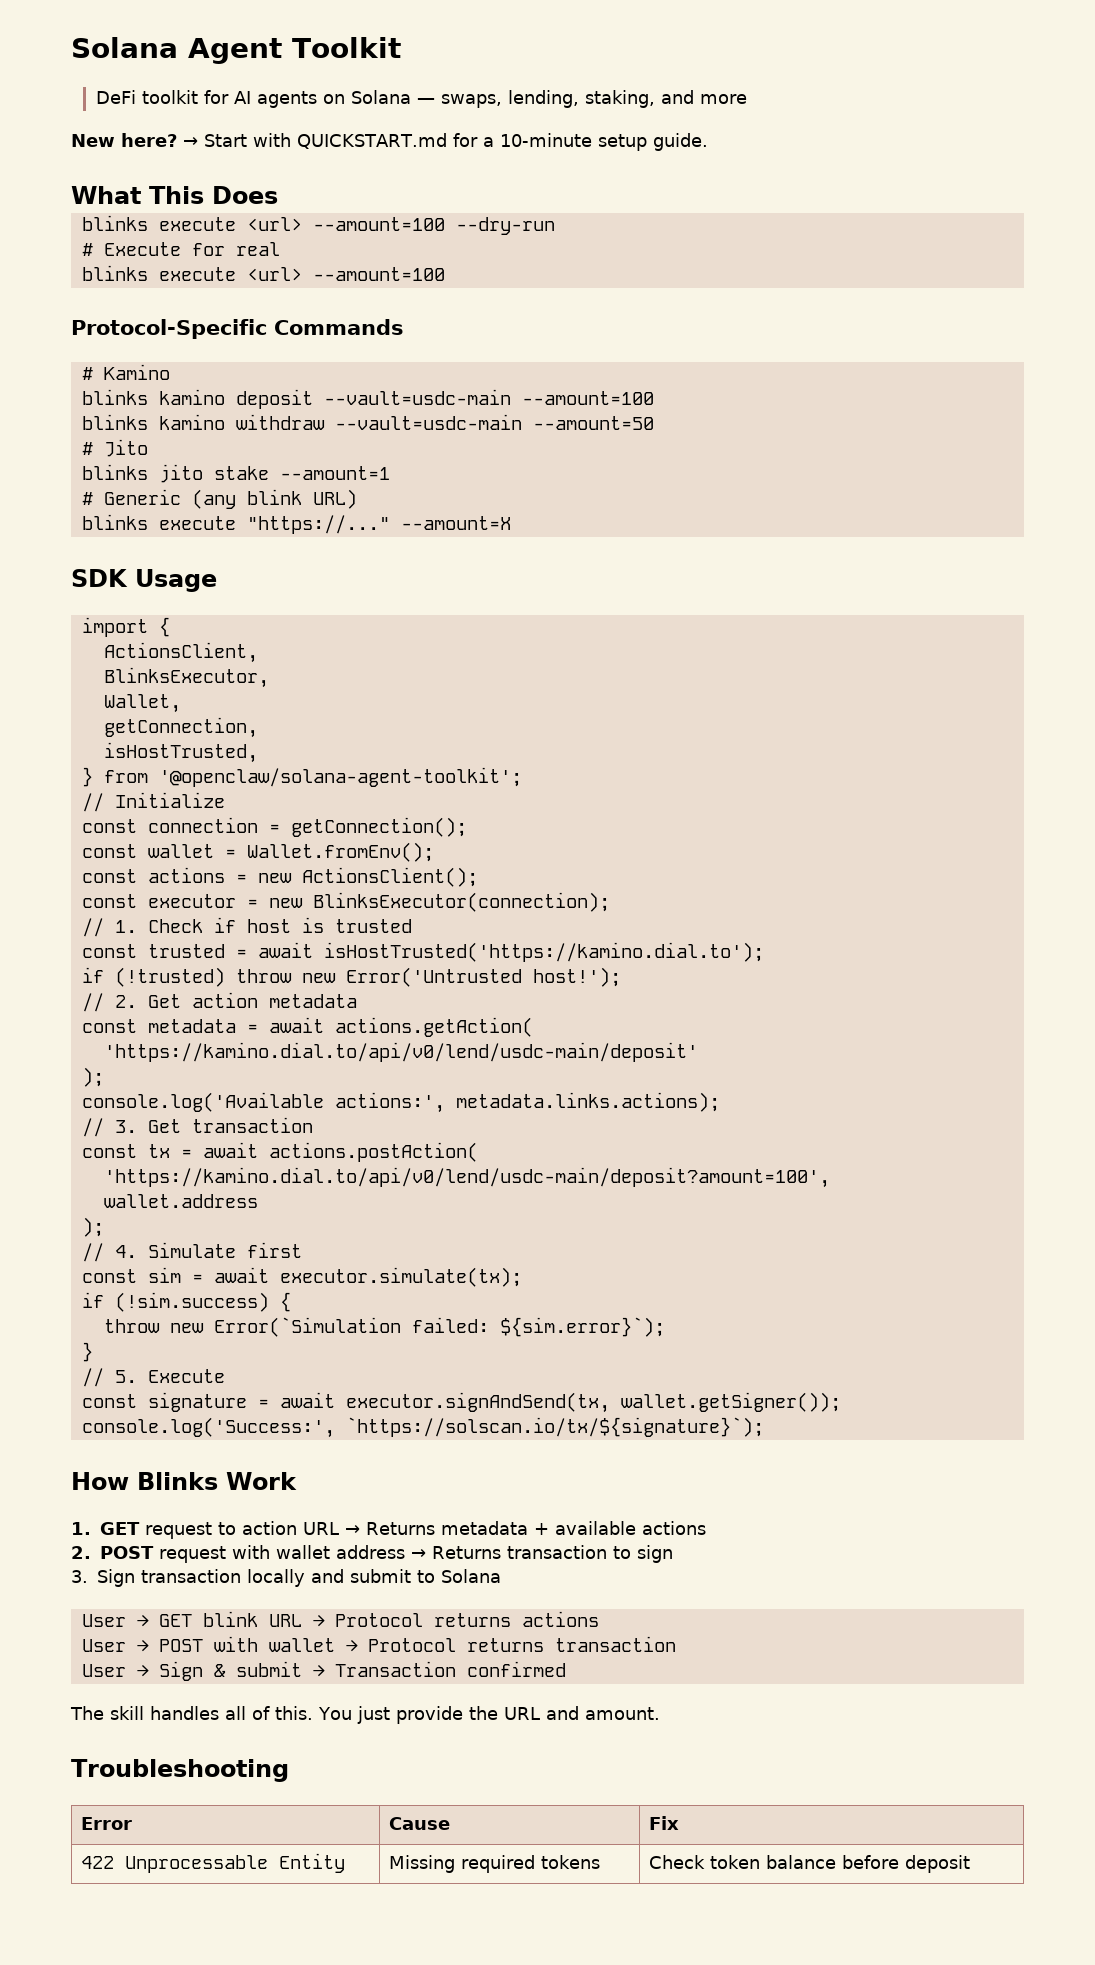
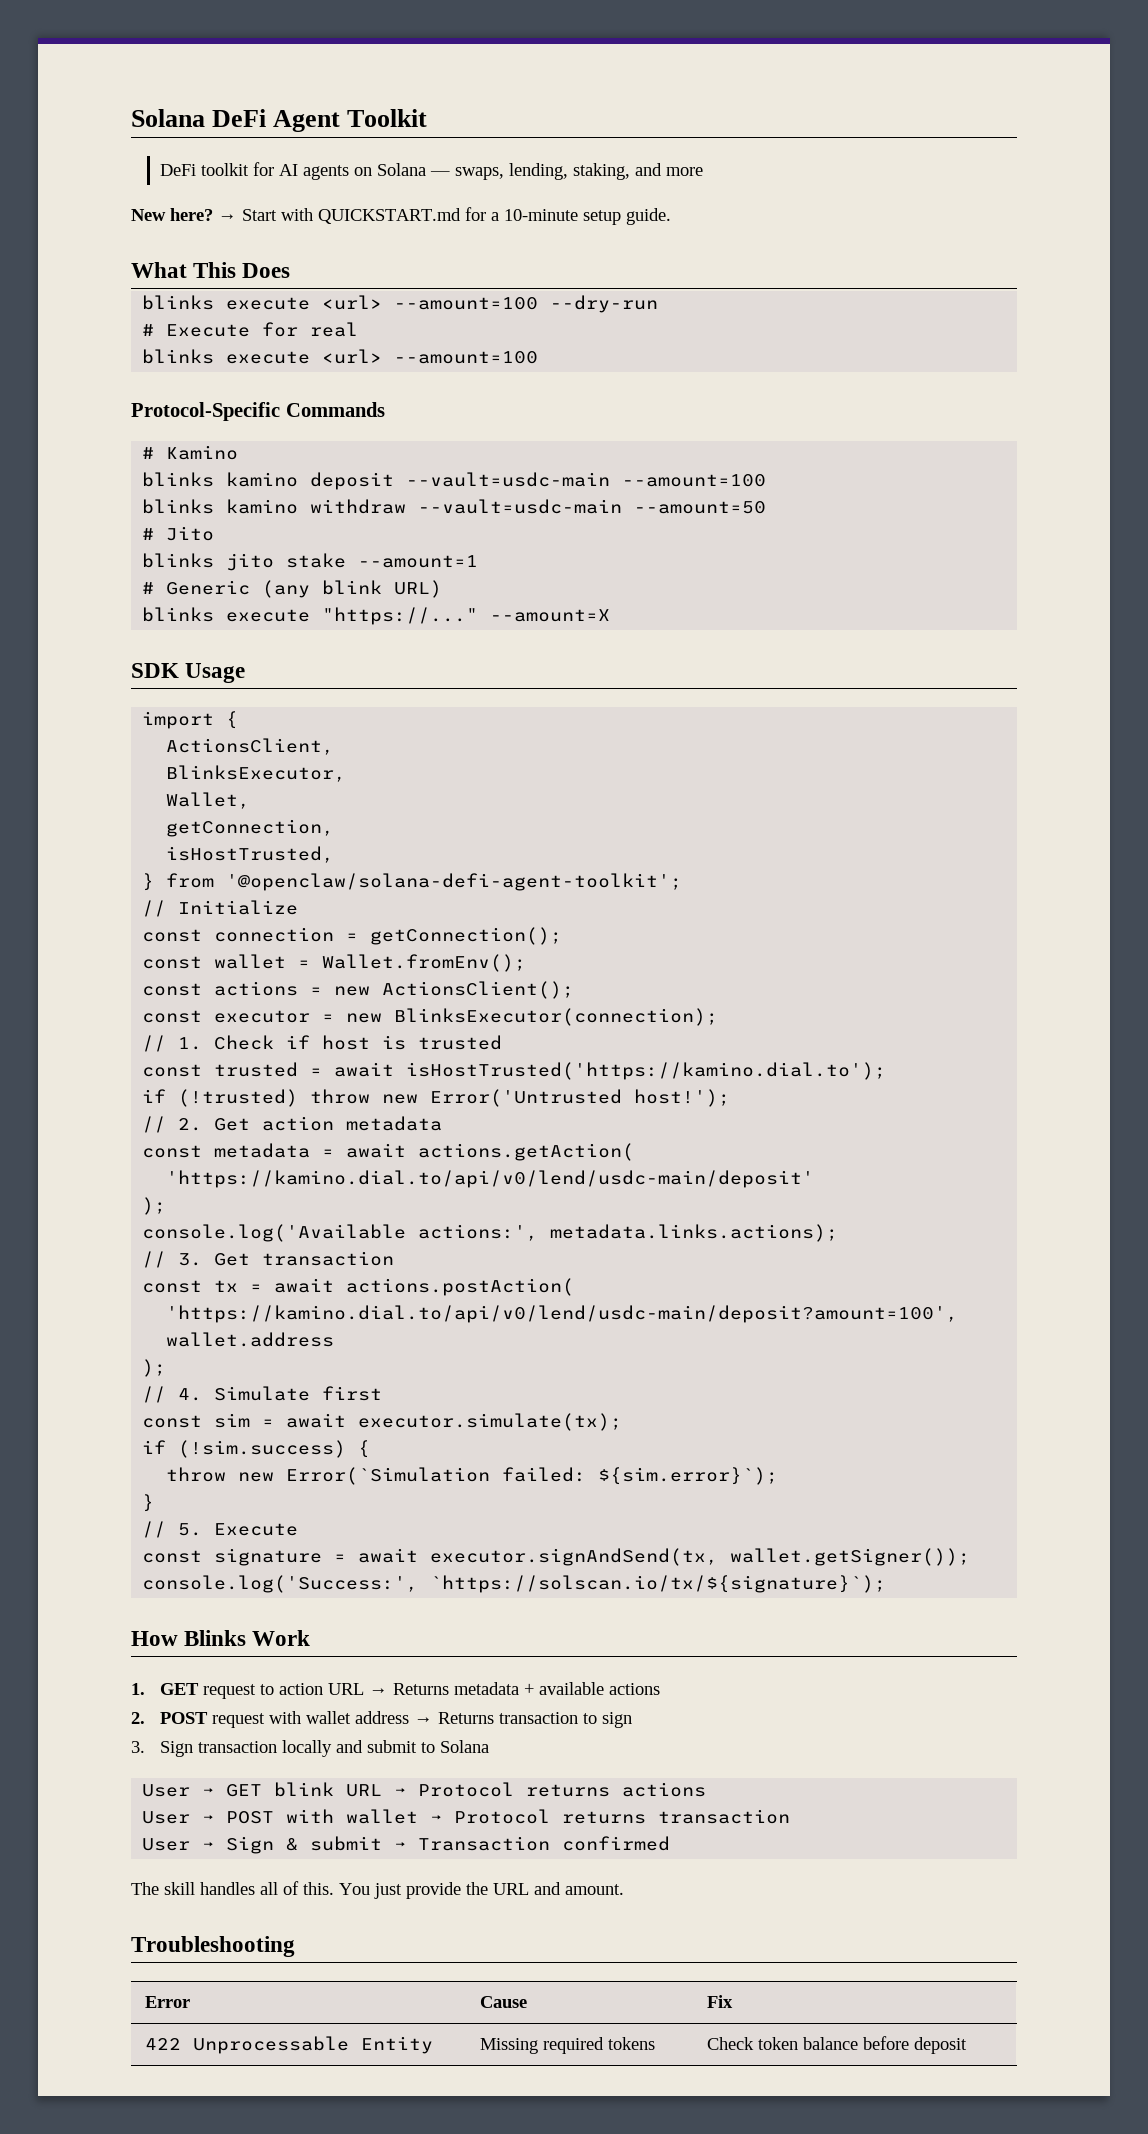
- Solana Agent Toolkit
+ Solana DeFi Agent Toolkit
- } from '@openclaw/solana-agent-toolkit';
+ } from '@openclaw/solana-defi-agent-toolkit';

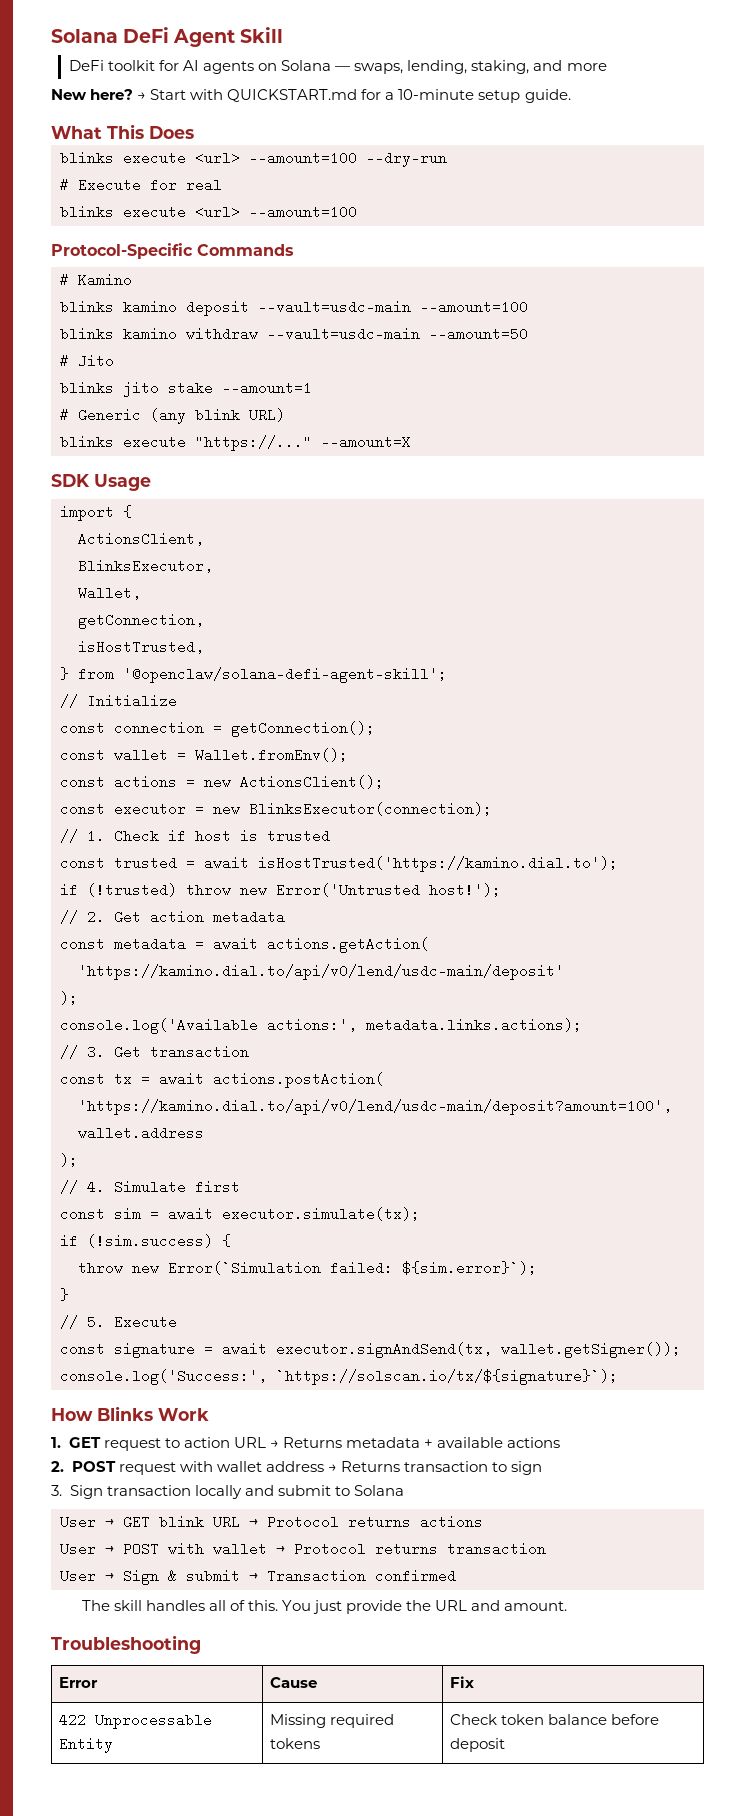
- Solana DeFi Agent Toolkit
+ Solana DeFi Agent Skill
- } from '@openclaw/solana-defi-agent-toolkit';
+ } from '@openclaw/solana-defi-agent-skill';

